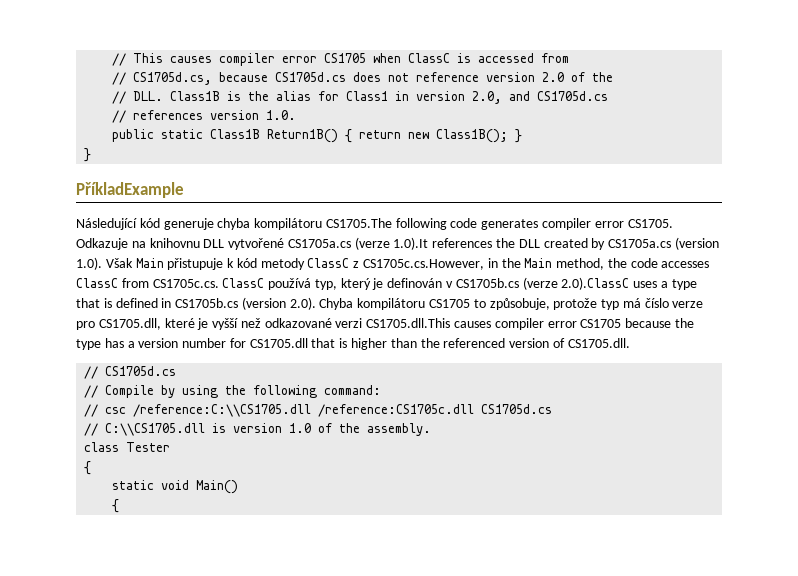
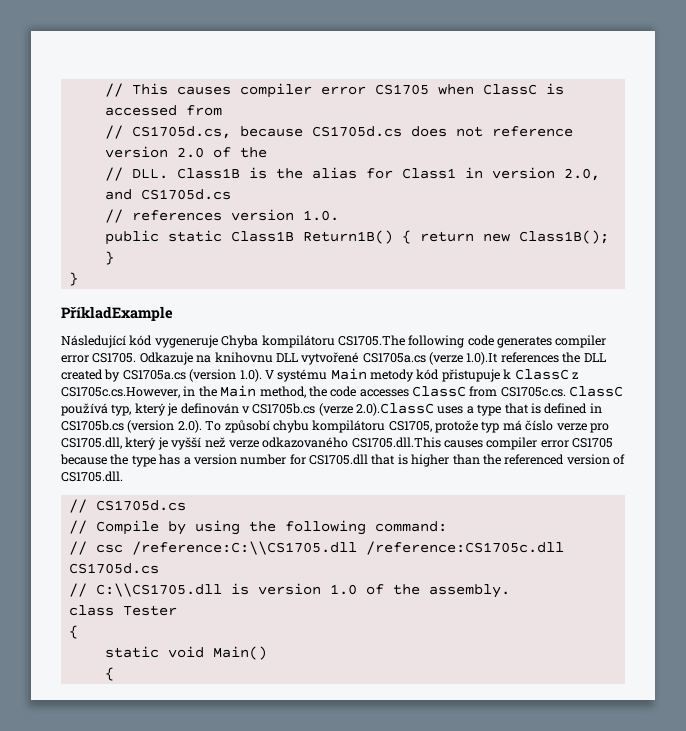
- Následující kód generuje chyba kompilátoru CS1705.The following code generates compiler error CS1705.
+ Následující kód vygeneruje Chyba kompilátoru CS1705.The following code generates compiler error CS1705.
- Odkazuje na knihovnu DLL vytvořené CS1705a.cs (verze 1.0).It references the DLL created by CS1705a.cs (version 1.0). Však Main přistupuje k kód metody ClassC z CS1705c.cs.However, in the Main method, the code accesses ClassC from CS1705c.cs. ClassC používá typ, který je definován v CS1705b.cs (verze 2.0).ClassC uses a type that is defined in CS1705b.cs (version 2.0). Chyba kompilátoru CS1705 to způsobuje, protože typ má číslo verze pro CS1705.dll, které je vyšší než odkazované verzi CS1705.dll.This causes compiler error CS1705 because the type has a version number for CS1705.dll that is higher than the referenced version of CS1705.dll.
+ Odkazuje na knihovnu DLL vytvořené CS1705a.cs (verze 1.0).It references the DLL created by CS1705a.cs (version 1.0). V systému Main metody kód přistupuje k ClassC z CS1705c.cs.However, in the Main method, the code accesses ClassC from CS1705c.cs. ClassC používá typ, který je definován v CS1705b.cs (verze 2.0).ClassC uses a type that is defined in CS1705b.cs (version 2.0). To způsobí chybu kompilátoru CS1705, protože typ má číslo verze pro CS1705.dll, který je vyšší než verze odkazovaného CS1705.dll.This causes compiler error CS1705 because the type has a version number for CS1705.dll that is higher than the referenced version of CS1705.dll.

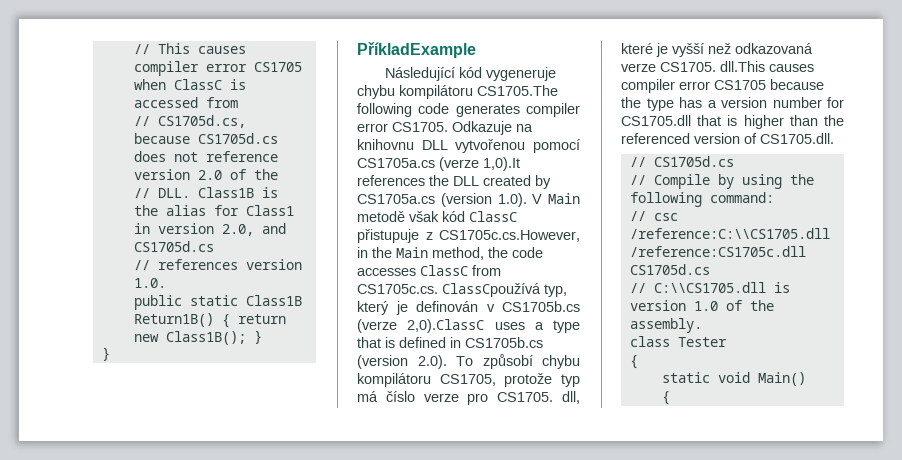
- Následující kód vygeneruje Chyba kompilátoru CS1705.The following code generates compiler error CS1705.
+ Následující kód vygeneruje chybu kompilátoru CS1705.The following code generates compiler error CS1705.
- Odkazuje na knihovnu DLL vytvořené CS1705a.cs (verze 1.0).It references the DLL created by CS1705a.cs (version 1.0). V systému Main metody kód přistupuje k ClassC z CS1705c.cs.However, in the Main method, the code accesses ClassC from CS1705c.cs. ClassC používá typ, který je definován v CS1705b.cs (verze 2.0).ClassC uses a type that is defined in CS1705b.cs (version 2.0). To způsobí chybu kompilátoru CS1705, protože typ má číslo verze pro CS1705.dll, který je vyšší než verze odkazovaného CS1705.dll.This causes compiler error CS1705 because the type has a version number for CS1705.dll that is higher than the referenced version of CS1705.dll.
+ Odkazuje na knihovnu DLL vytvořenou pomocí CS1705a.cs (verze 1,0).It references the DLL created by CS1705a.cs (version 1.0). V Main metodě však kód ClassC přistupuje z CS1705c.cs.However, in the Main method, the code accesses ClassC from CS1705c.cs. ClassCpoužívá typ, který je definován v CS1705b.cs (verze 2,0).ClassC uses a type that is defined in CS1705b.cs (version 2.0). To způsobí chybu kompilátoru CS1705, protože typ má číslo verze pro CS1705. dll, které je vyšší než odkazovaná verze CS1705. dll.This causes compiler error CS1705 because the type has a version number for CS1705.dll that is higher than the referenced version of CS1705.dll.

